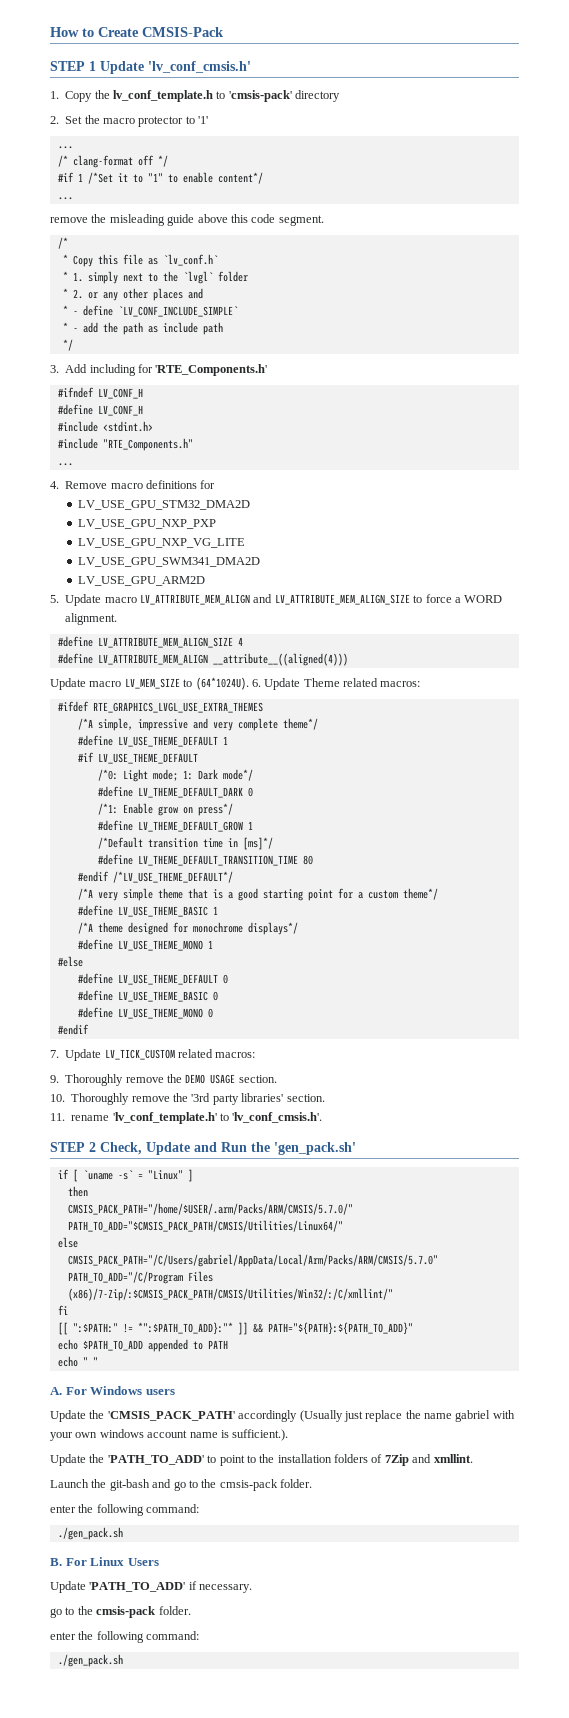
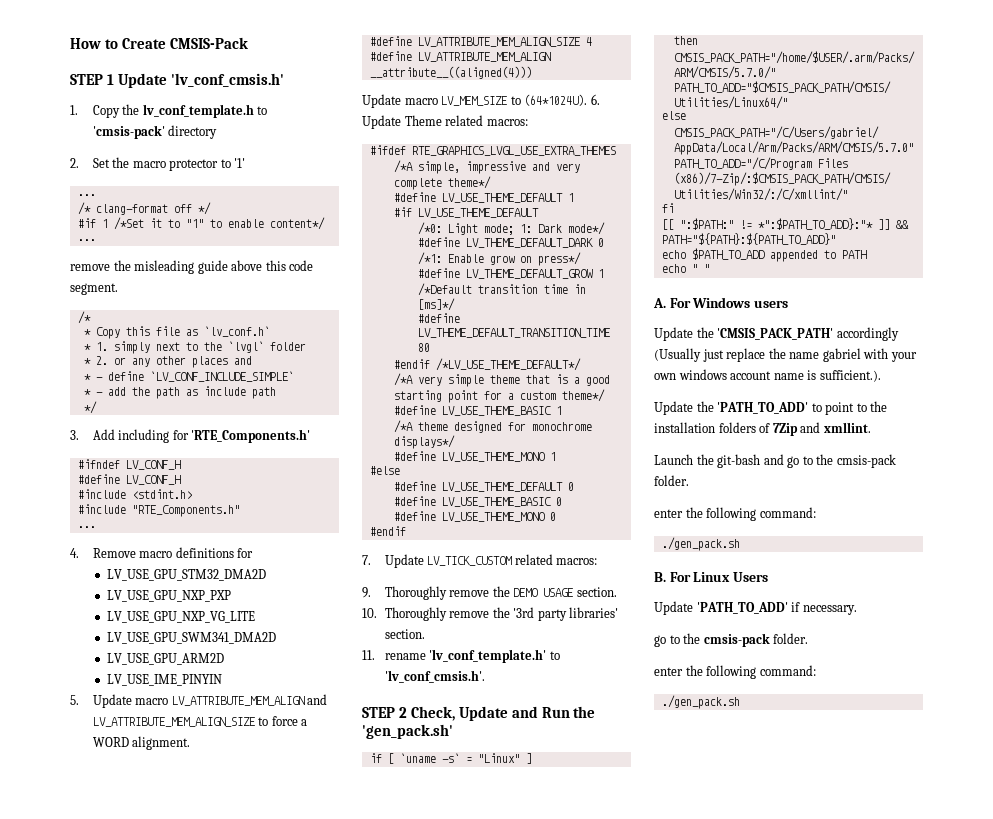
+ LV_USE_IME_PINYIN

